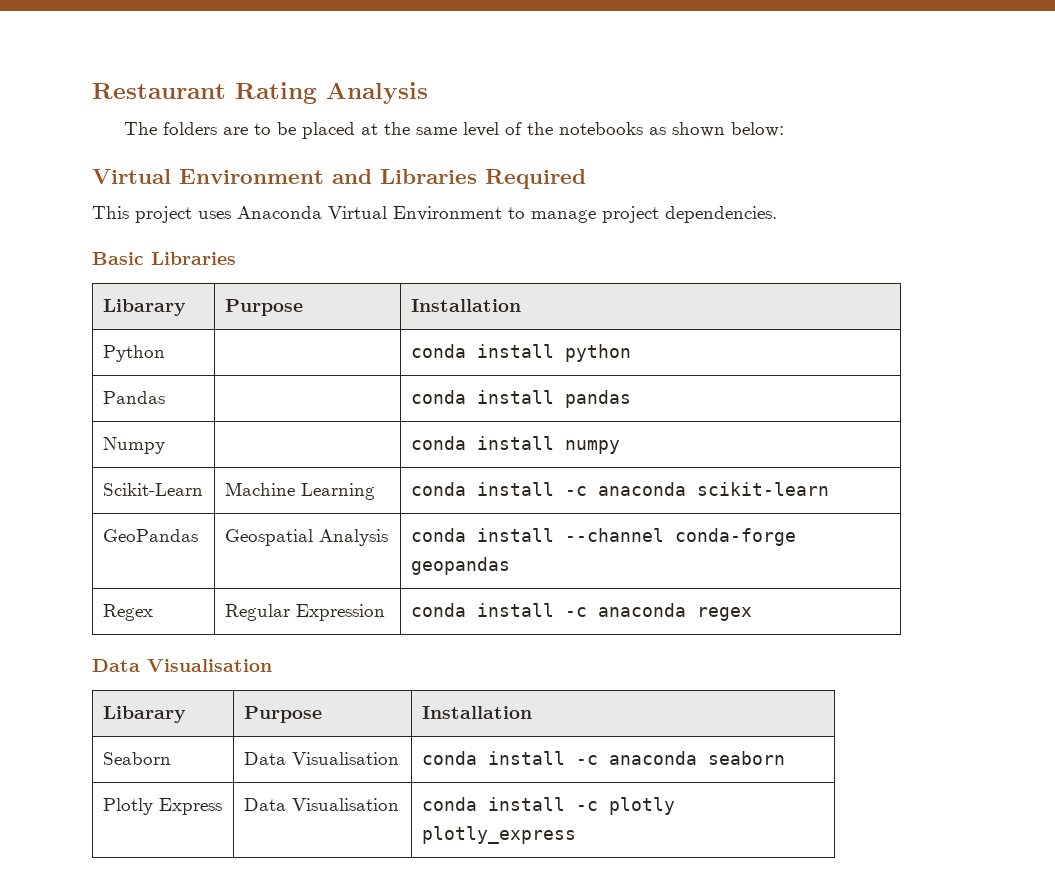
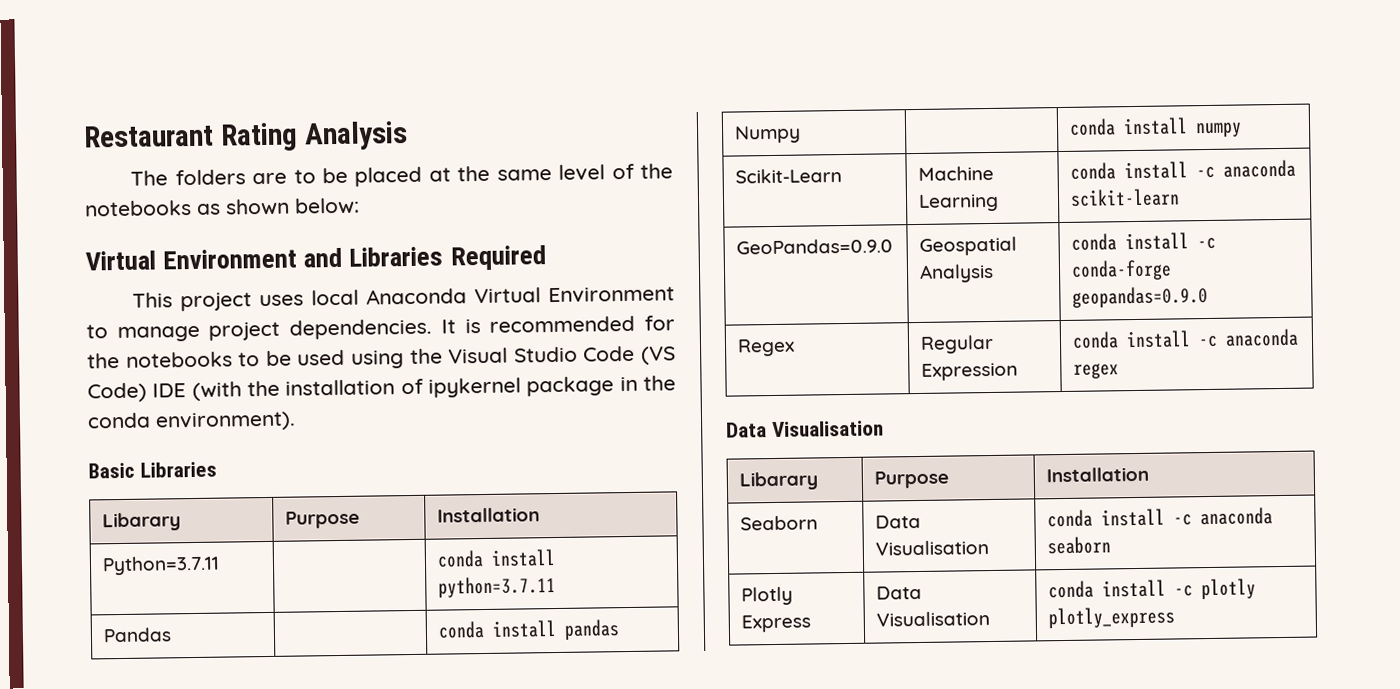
- This project uses Anaconda Virtual Environment to manage project dependencies.
+ This project uses local Anaconda Virtual Environment to manage project dependencies. It is recommended for the notebooks to be used using the Visual Studio Code (VS Code) IDE (with the installation of ipykernel package in the conda environment).
- Python | | conda install python
+ Python=3.7.11 | | conda install python=3.7.11
- GeoPandas | Geospatial Analysis | conda install --channel conda-forge geopandas
+ GeoPandas=0.9.0 | Geospatial Analysis | conda install -c conda-forge geopandas=0.9.0

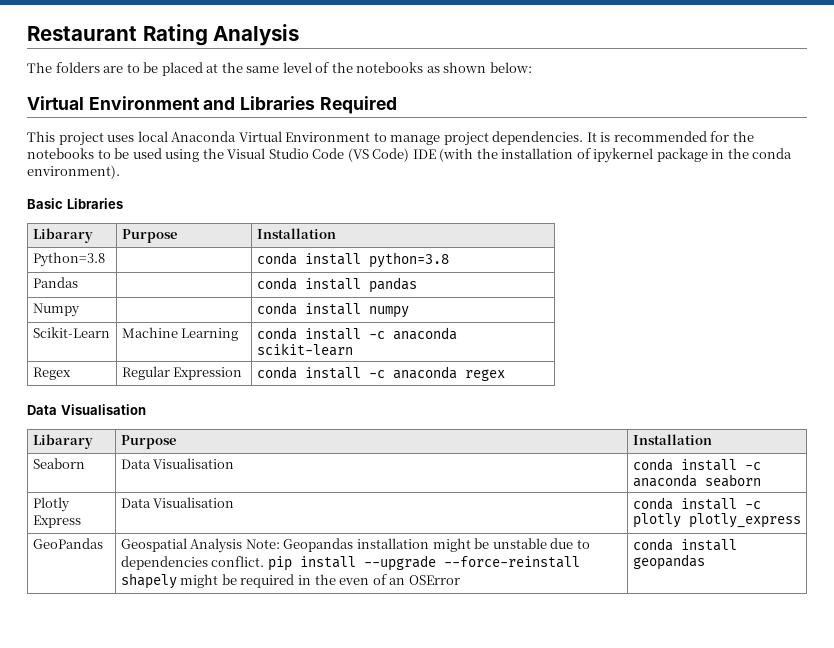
- Python=3.7.11 | | conda install python=3.7.11
+ Python=3.8 | | conda install python=3.8
- GeoPandas=0.9.0 | Geospatial Analysis | conda install -c conda-forge geopandas=0.9.0
+ GeoPandas | Geospatial Analysis Note: Geopandas installation might be unstable due to dependencies conflict. pip install --upgrade --force-reinstall shapely might be required in the even of an OSError | conda install geopandas

